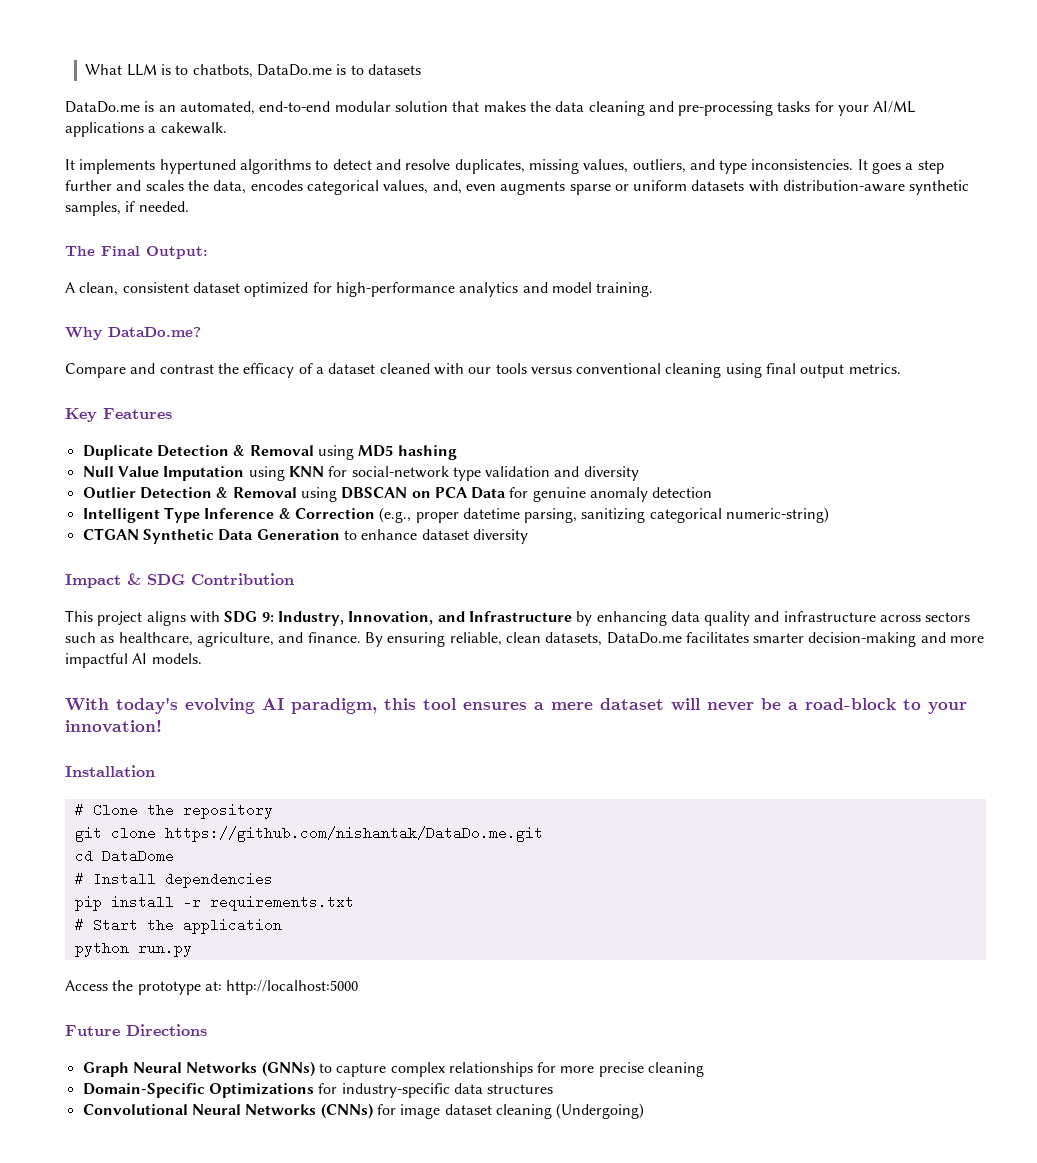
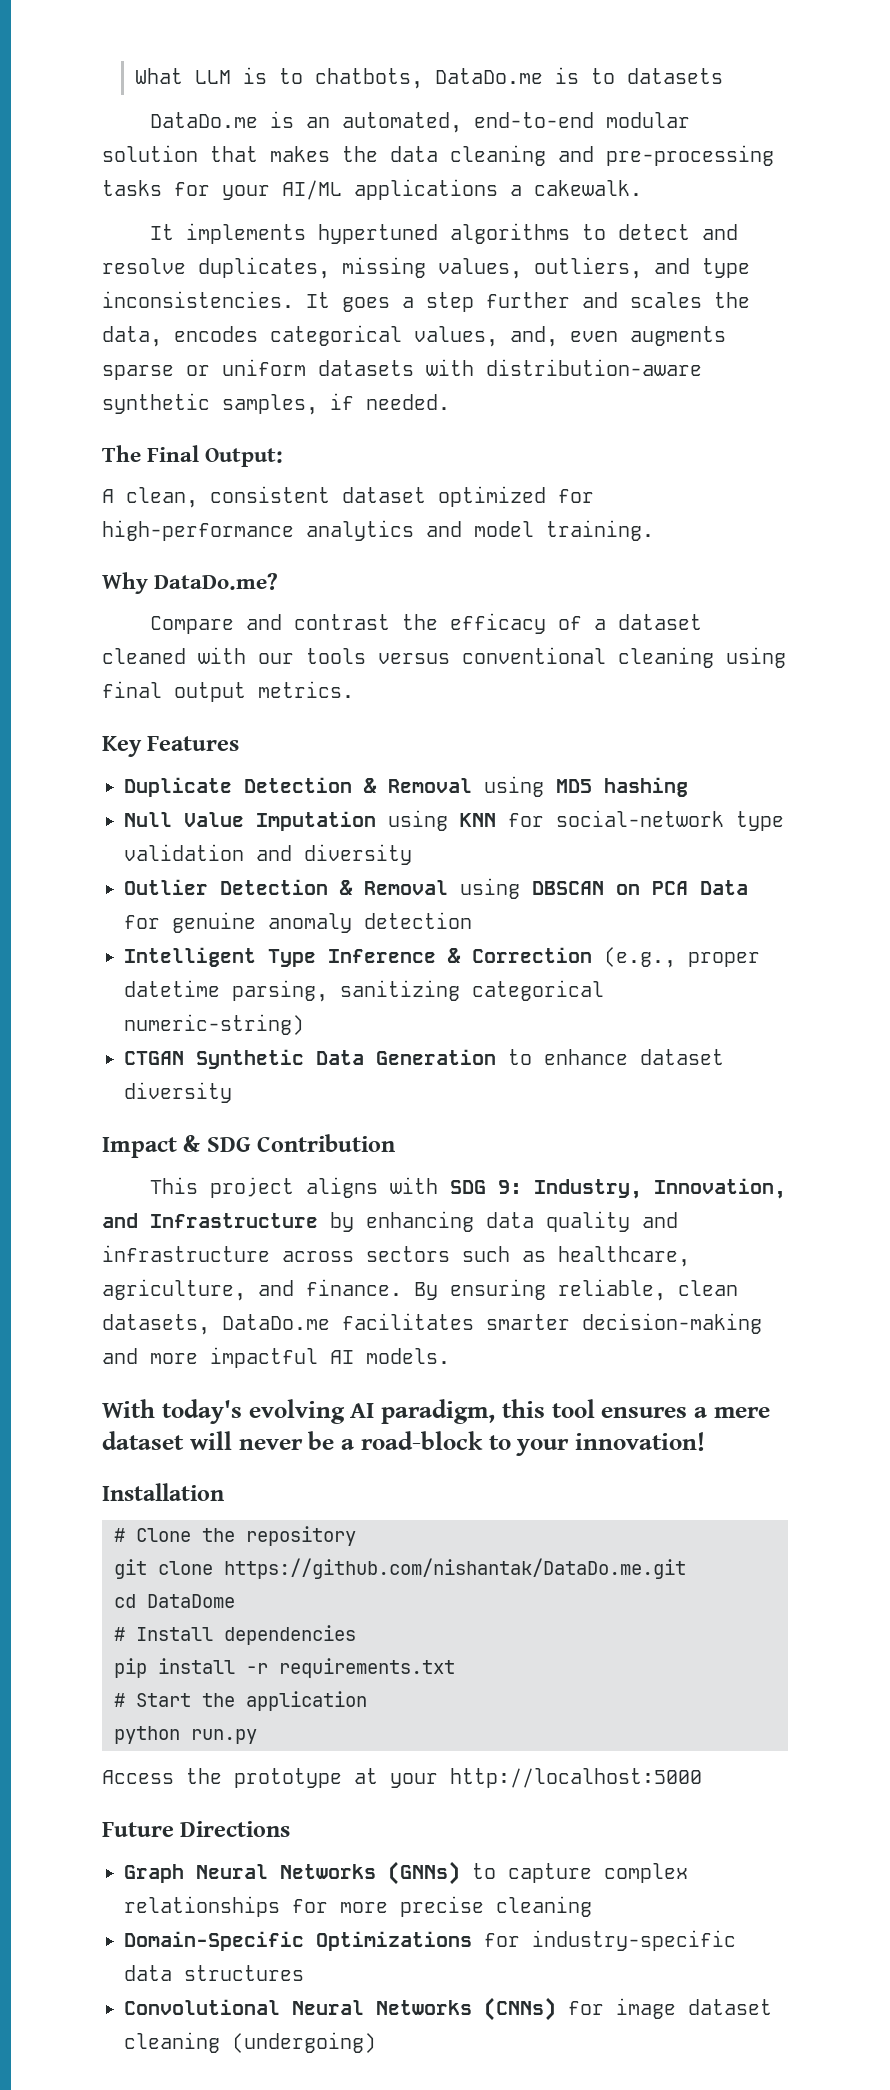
- Access the prototype at: http://localhost:5000
+ Access the prototype at your http://localhost:5000
- Convolutional Neural Networks (CNNs) for image dataset cleaning (Undergoing)
+ Convolutional Neural Networks (CNNs) for image dataset cleaning (undergoing)

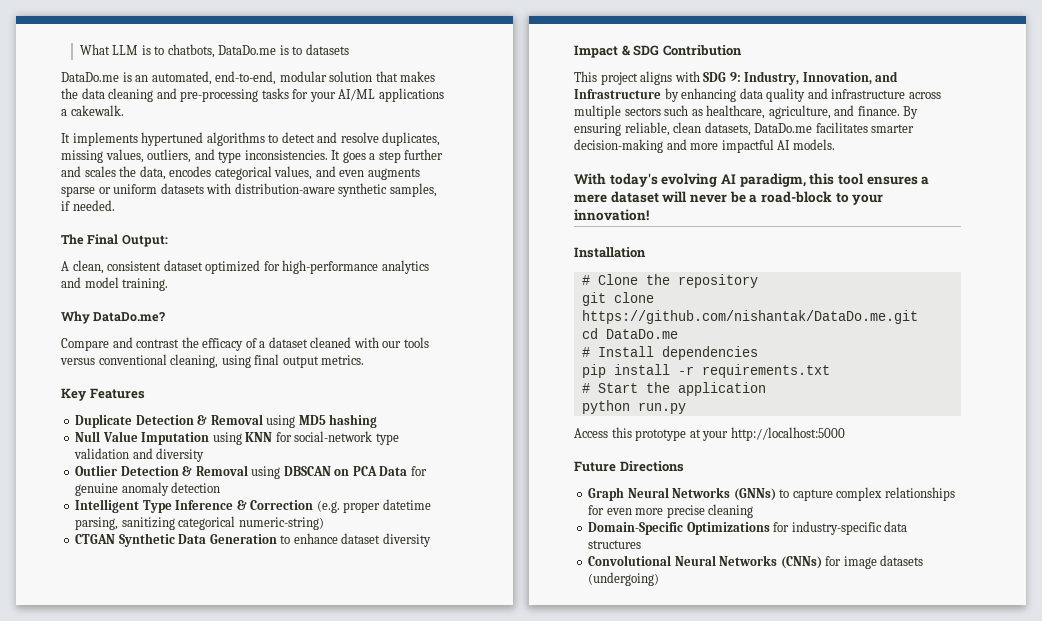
- DataDo.me is an automated, end-to-end modular solution that makes the data cleaning and pre-processing tasks for your AI/ML applications a cakewalk.
+ DataDo.me is an automated, end-to-end, modular solution that makes the data cleaning and pre-processing tasks for your AI/ML applications a cakewalk.
- It goes a step further and scales the data, encodes categorical values, and, even augments sparse or uniform datasets with distribution-aware synthetic samples, if needed.
+ It goes a step further and scales the data, encodes categorical values, and even augments sparse or uniform datasets with distribution-aware synthetic samples, if needed.
- Compare and contrast the efficacy of a dataset cleaned with our tools versus conventional cleaning using final output metrics.
+ Compare and contrast the efficacy of a dataset cleaned with our tools versus conventional cleaning, using final output metrics.
- Intelligent Type Inference & Correction (e.g., proper datetime parsing, sanitizing categorical numeric-string)
+ Intelligent Type Inference & Correction (e.g. proper datetime parsing, sanitizing categorical numeric-string)
- This project aligns with SDG 9: Industry, Innovation, and Infrastructure by enhancing data quality and infrastructure across sectors such as healthcare, agriculture, and finance.
+ This project aligns with SDG 9: Industry, Innovation, and Infrastructure by enhancing data quality and infrastructure across multiple sectors such as healthcare, agriculture, and finance.
- cd DataDome
+ cd DataDo.me
- Access the prototype at your http://localhost:5000
+ Access this prototype at your http://localhost:5000
- Graph Neural Networks (GNNs) to capture complex relationships for more precise cleaning
+ Graph Neural Networks (GNNs) to capture complex relationships for even more precise cleaning
- Convolutional Neural Networks (CNNs) for image dataset cleaning (undergoing)
+ Convolutional Neural Networks (CNNs) for image datasets (undergoing)

